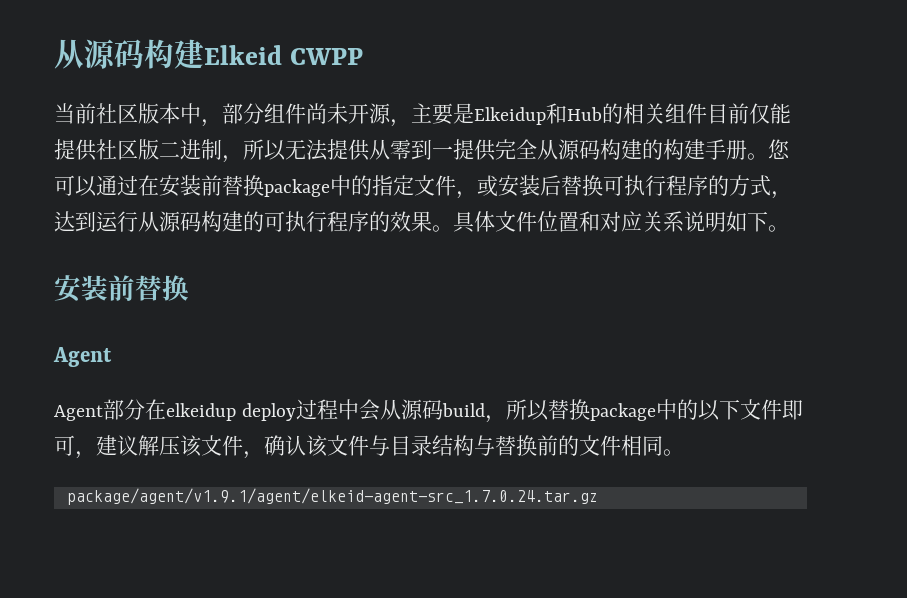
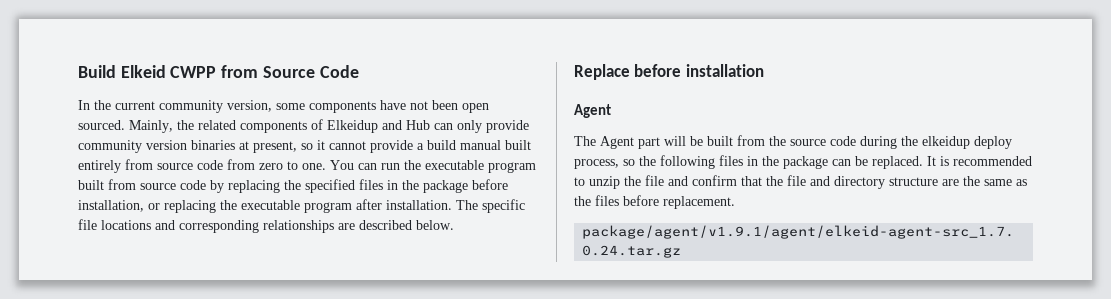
- 从源码构建Elkeid CWPP
- 当前社区版本中，部分组件尚未开源，主要是Elkeidup和Hub的相关组件目前仅能提供社区版二进制，所以无法提供从零到一提供完全从源码构建的构建手册。您可以通过在安装前替换package中的指定文件，或安装后替换可执行程序的方式，达到运行从源码构建的可执行程序的效果。具体文件位置和对应关系说明如下。
- 安装前替换
+ Build Elkeid CWPP from Source Code
+ In the current community version, some components have not been open sourced. Mainly, the related components of Elkeidup and Hub can only provide community version binaries at present, so it cannot provide a build manual built entirely from source code from zero to one. You can run the executable program built from source code by replacing the specified files in the package before installation, or replacing the executable program after installation. The specific file locations and corresponding relationships are described below.
+ Replace before installation
  Agent
- Agent部分在elkeidup deploy过程中会从源码build，所以替换package中的以下文件即可，建议解压该文件，确认该文件与目录结构与替换前的文件相同。
+ The Agent part will be built from the source code during the elkeidup deploy process, so the following files in the package can be replaced. It is recommended to unzip the file and confirm that the file and directory structure are the same as the files before replacement.

